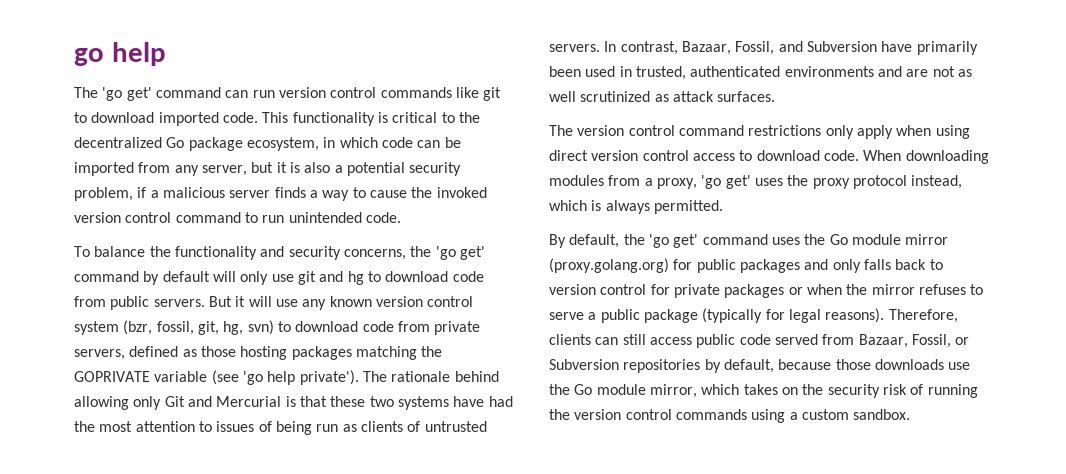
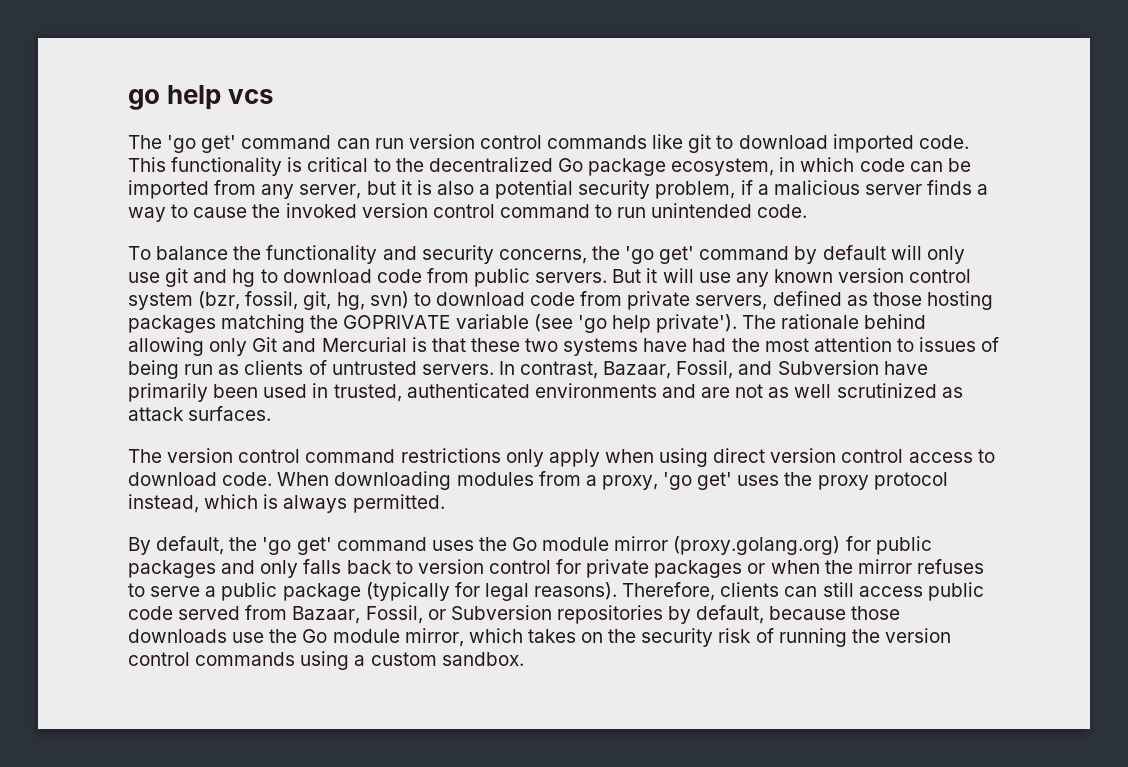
- go help
+ go help vcs

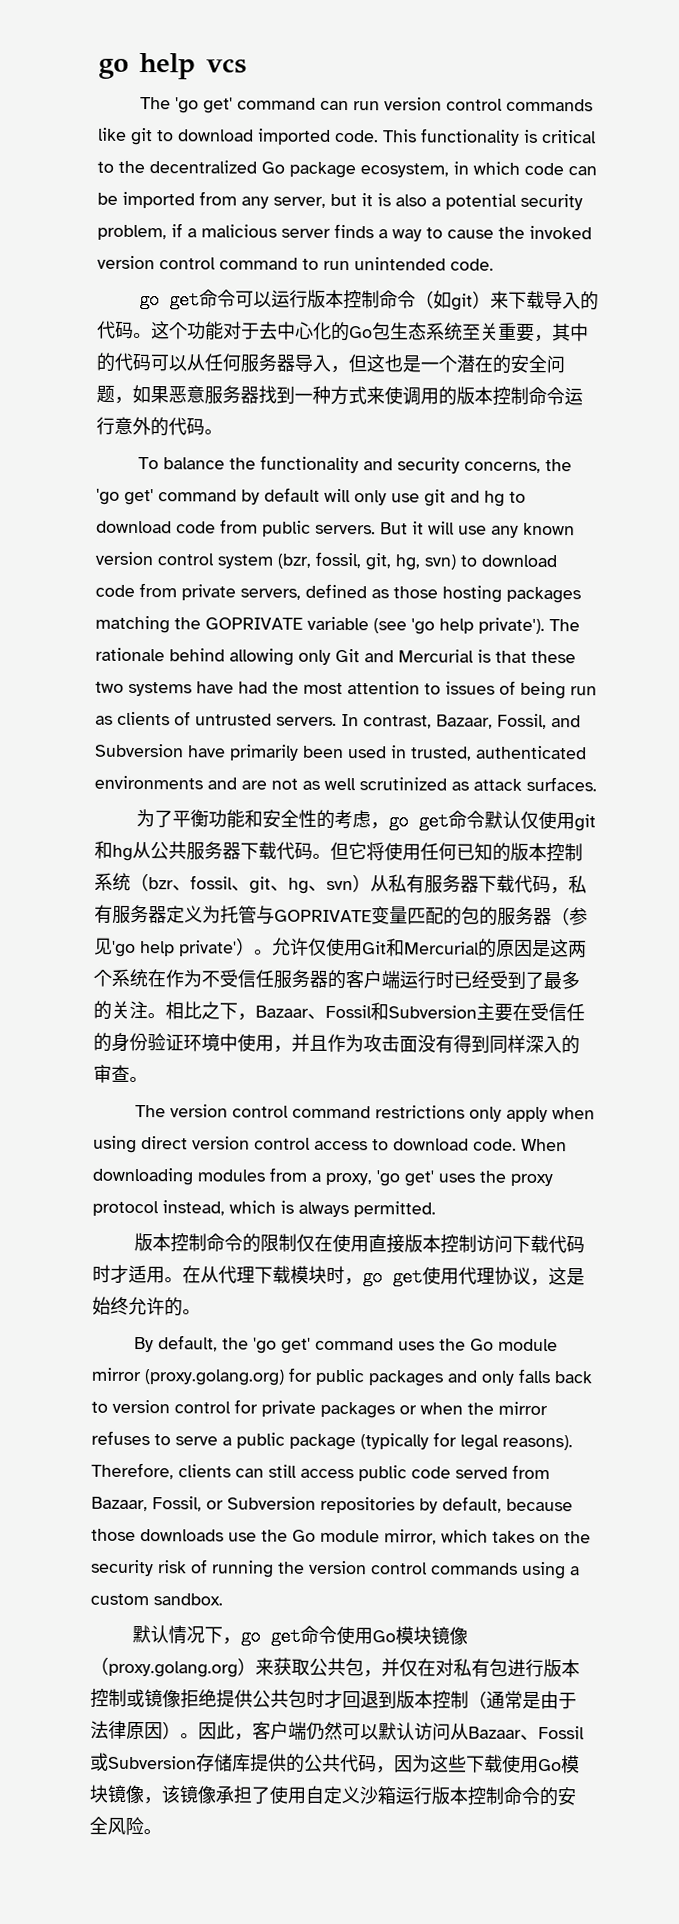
+ go get命令可以运行版本控制命令（如git）来下载导入的代码。这个功能对于去中心化的Go包生态系统至关重要，其中的代码可以从任何服务器导入，但这也是一个潜在的安全问题，如果恶意服务器找到一种方式来使调用的版本控制命令运行意外的代码。
+ 为了平衡功能和安全性的考虑，go get命令默认仅使用git和hg从公共服务器下载代码。但它将使用任何已知的版本控制系统（bzr、fossil、git、hg、svn）从私有服务器下载代码，私有服务器定义为托管与GOPRIVATE变量匹配的包的服务器（参见'go help private'）。允许仅使用Git和Mercurial的原因是这两个系统在作为不受信任服务器的客户端运行时已经受到了最多的关注。相比之下，Bazaar、Fossil和Subversion主要在受信任的身份验证环境中使用，并且作为攻击面没有得到同样深入的审查。
+ 版本控制命令的限制仅在使用直接版本控制访问下载代码时才适用。在从代理下载模块时，go get使用代理协议，这是始终允许的。
+ 默认情况下，go get命令使用Go模块镜像（proxy.golang.org）来获取公共包，并仅在对私有包进行版本控制或镜像拒绝提供公共包时才回退到版本控制（通常是由于法律原因）。因此，客户端仍然可以默认访问从Bazaar、Fossil或Subversion存储库提供的公共代码，因为这些下载使用Go模块镜像，该镜像承担了使用自定义沙箱运行版本控制命令的安全风险。

